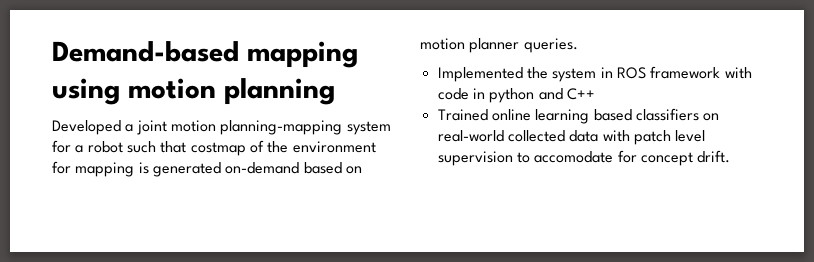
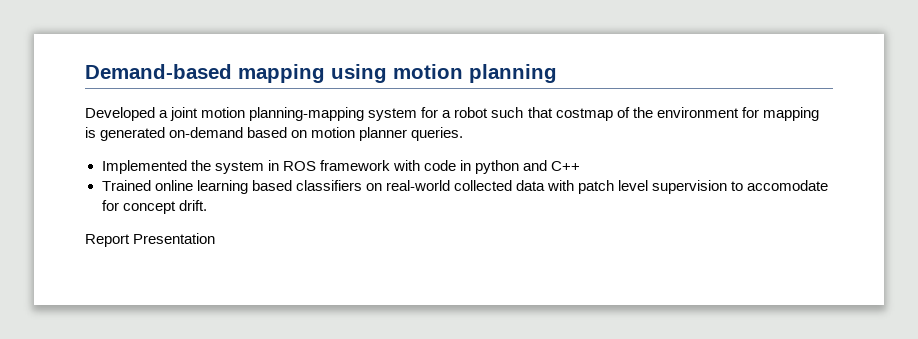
+ Report Presentation

